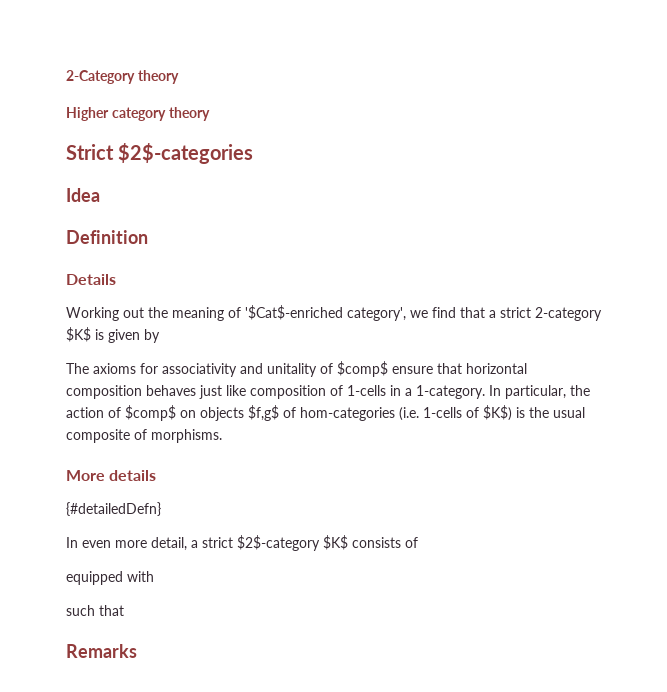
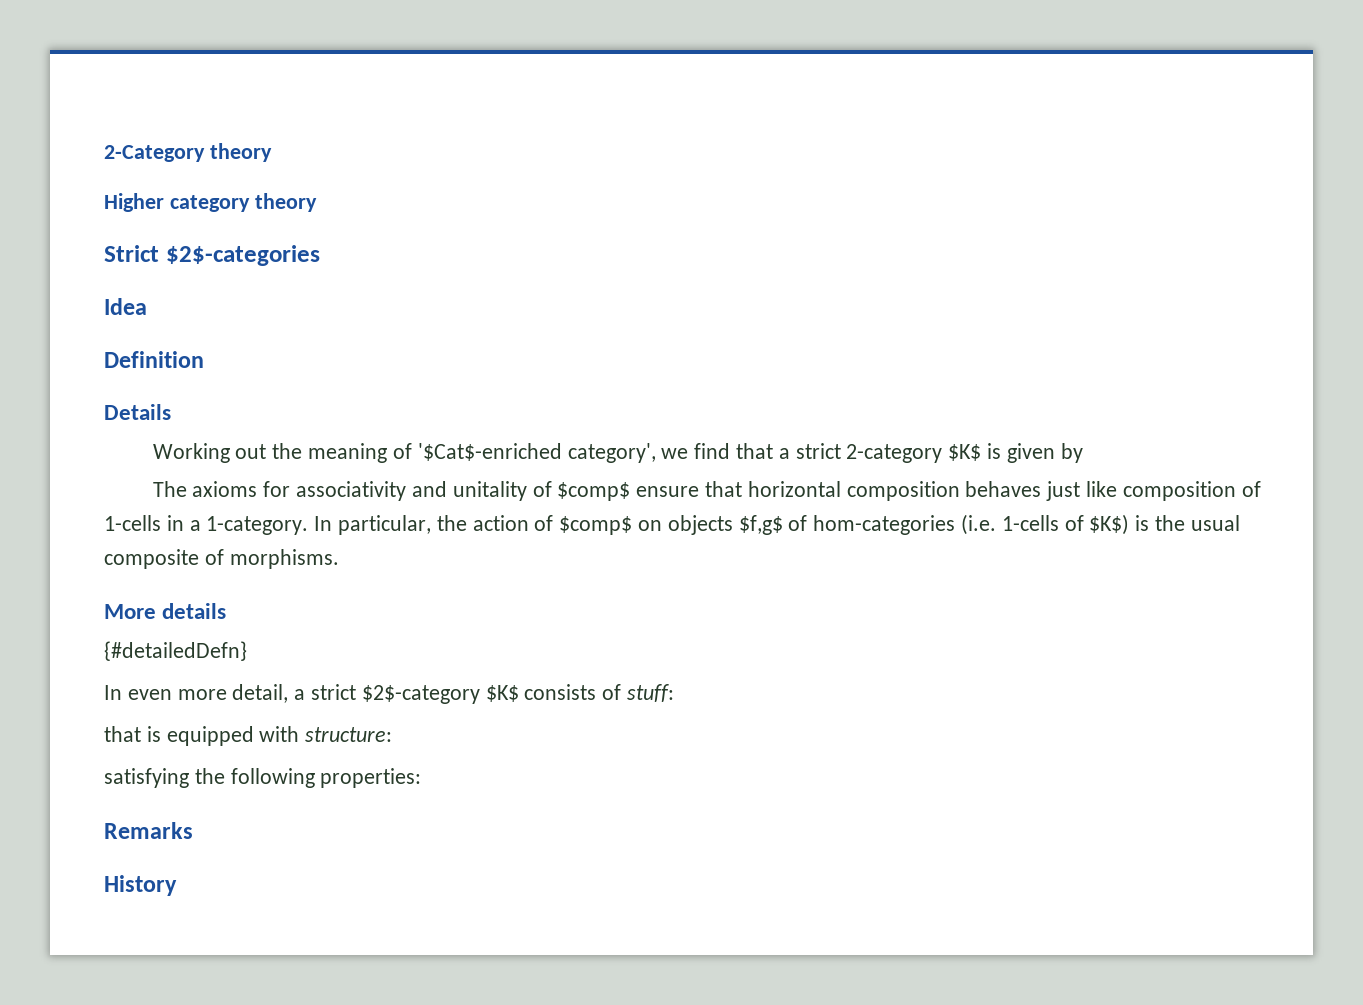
- In even more detail, a strict $2$-category $K$ consists of
- equipped with
- such that
+ In even more detail, a strict $2$-category $K$ consists of stuff:
+ that is equipped with structure:
+ satisfying the following properties:
+ History

